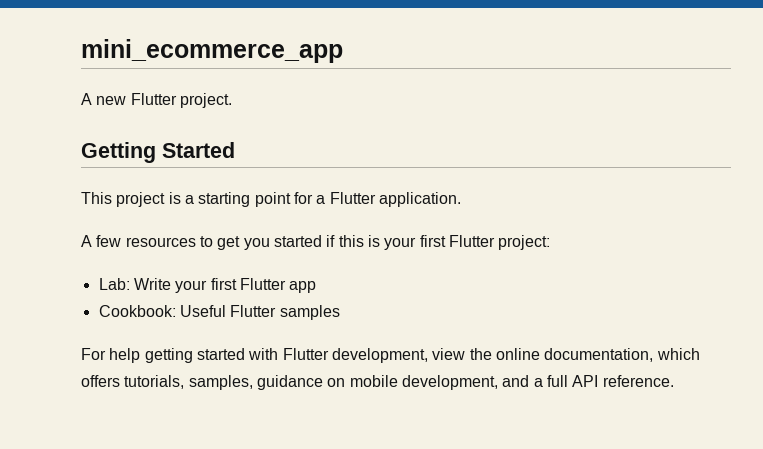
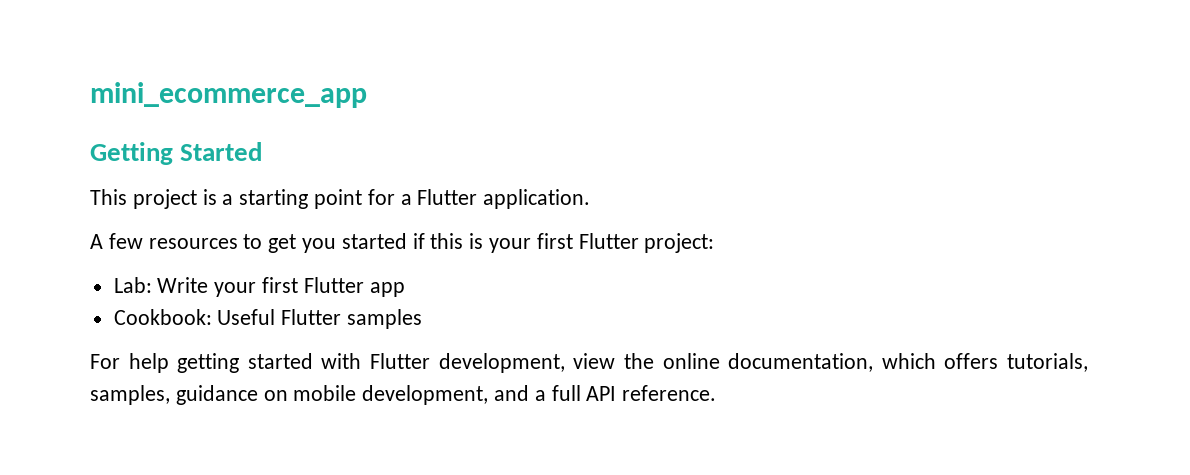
- A new Flutter project.

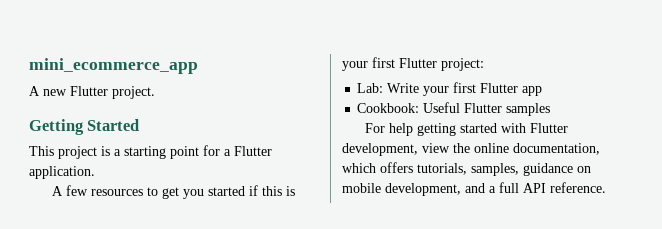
+ A new Flutter project.

